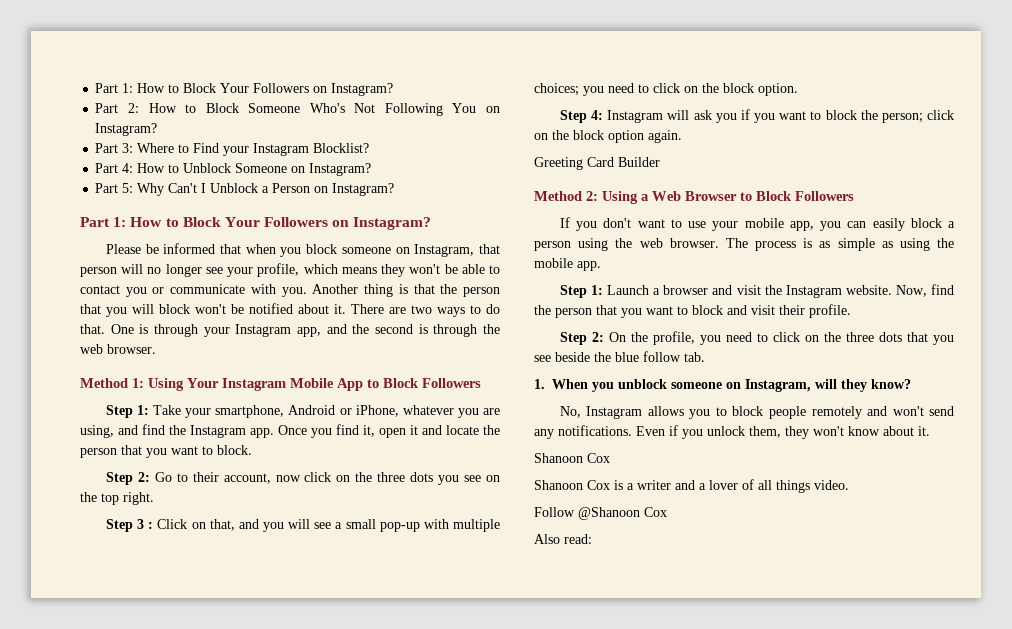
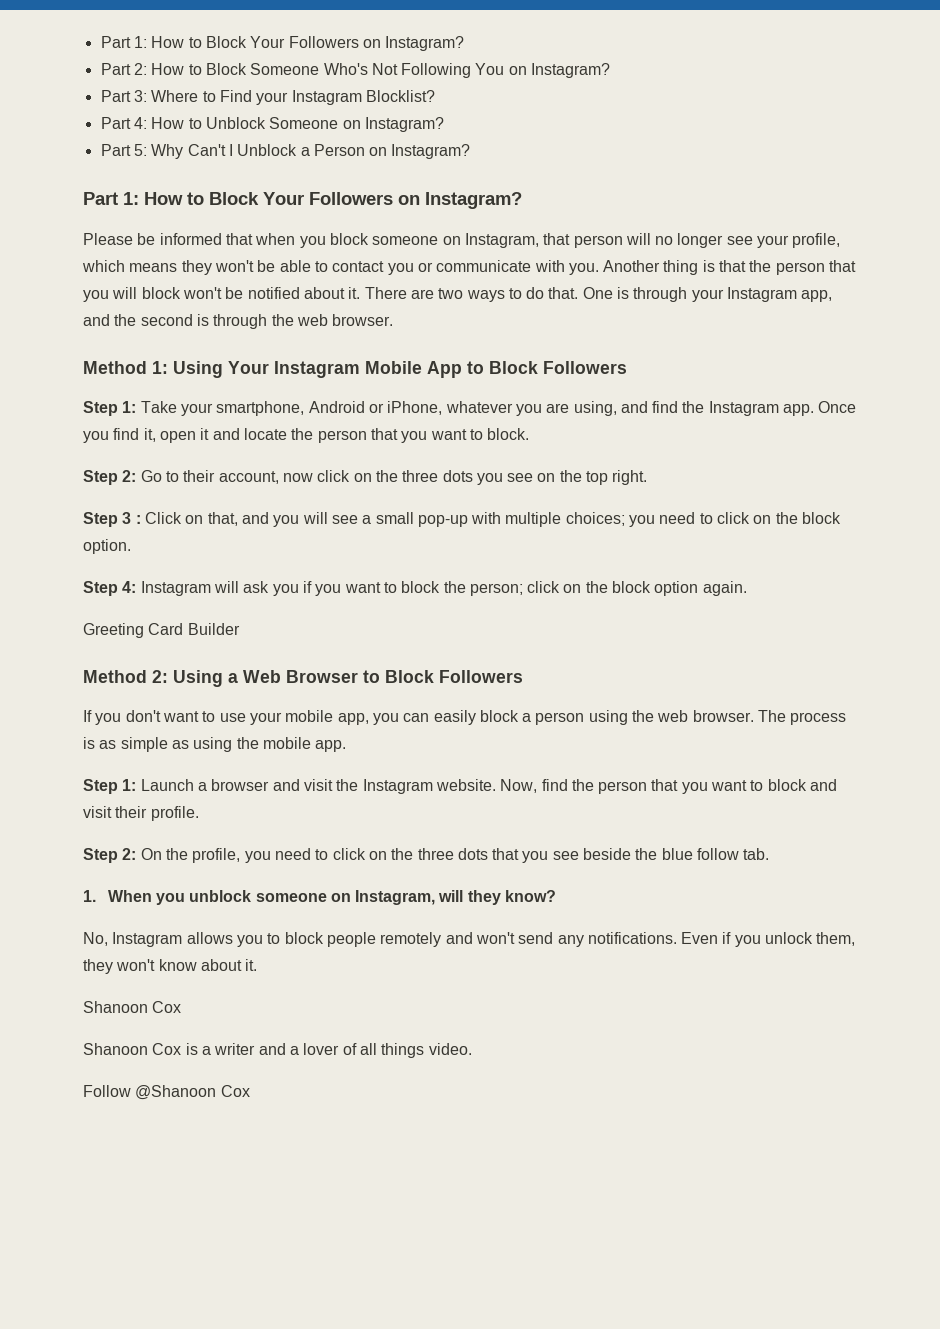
- Also read:

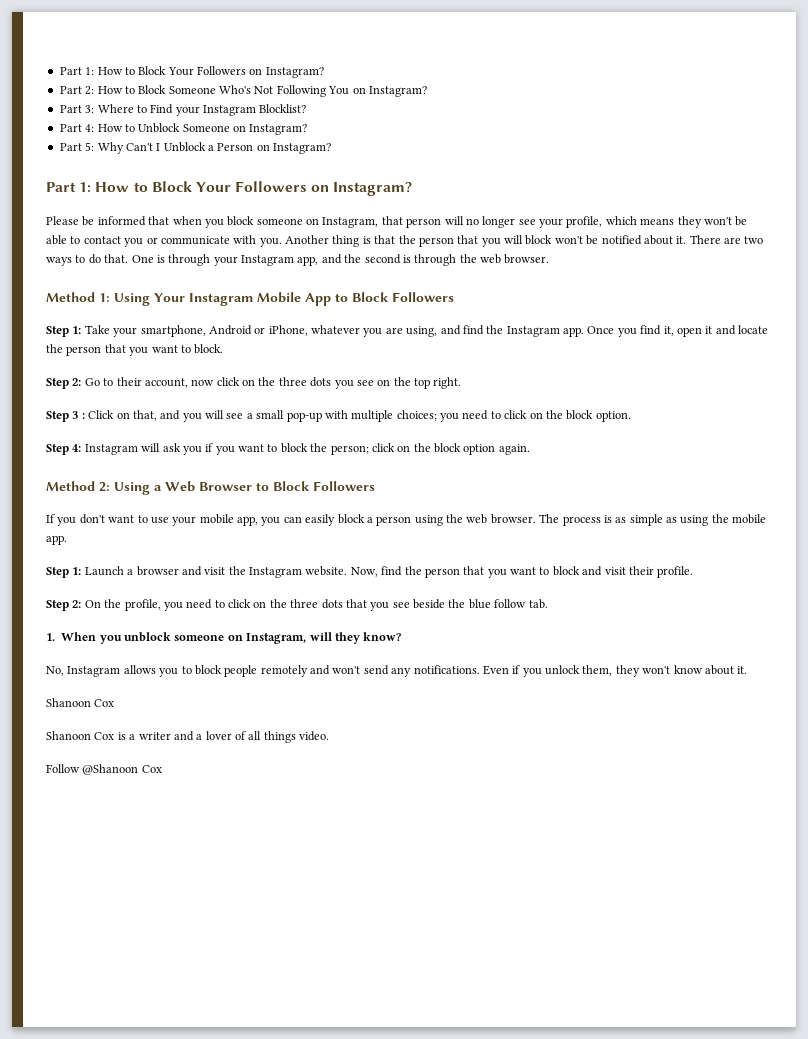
- Greeting Card Builder

